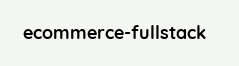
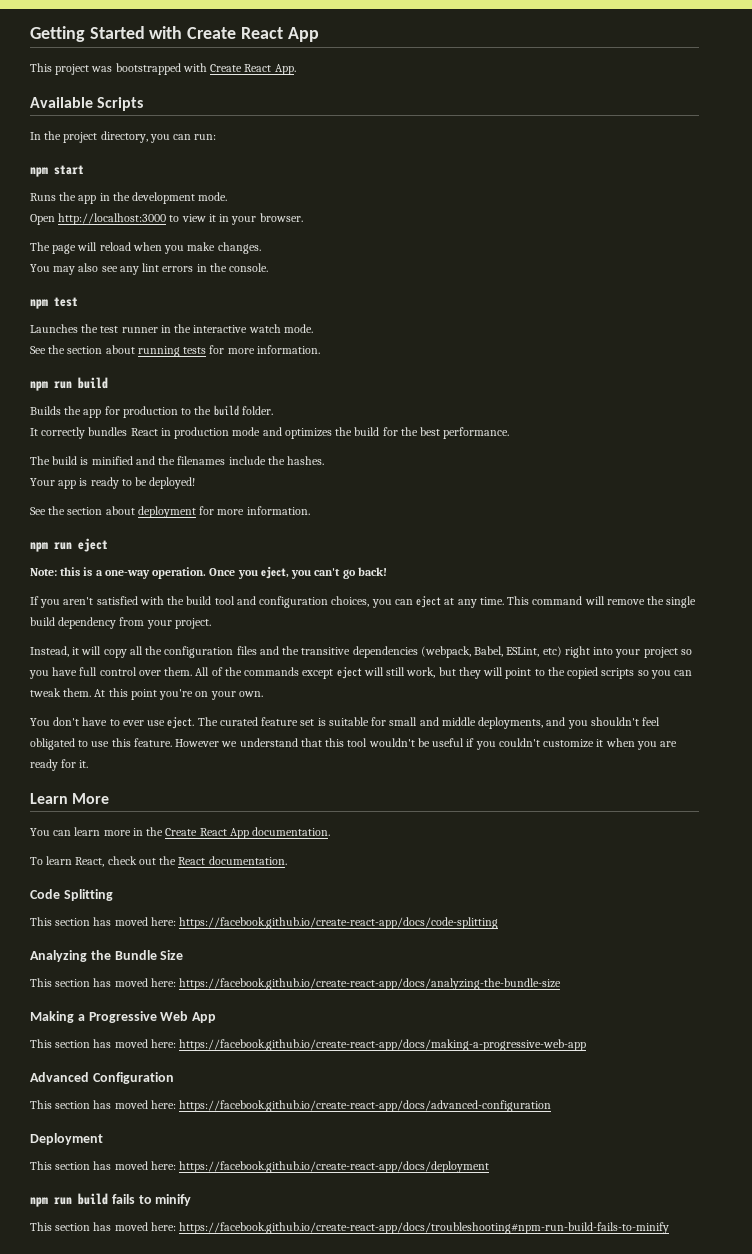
- ecommerce-fullstack
+ Getting Started with Create React App
+ This project was bootstrapped with Create React App.
+ Available Scripts
+ In the project directory, you can run:
+ npm start
+ Runs the app in the development mode.
+ Open http://localhost:3000 to view it in your browser.
+ The page will reload when you make changes.
+ You may also see any lint errors in the console.
+ npm test
+ Launches the test runner in the interactive watch mode.
+ See the section about running tests for more information.
+ npm run build
+ Builds the app for production to the build folder.
+ It correctly bundles React in production mode and optimizes the build for the best performance.
+ The build is minified and the filenames include the hashes.
+ Your app is ready to be deployed!
+ See the section about deployment for more information.
+ npm run eject
+ Note: this is a one-way operation. Once you eject, you can't go back!
+ If you aren't satisfied with the build tool and configuration choices, you can eject at any time. This command will remove the single build dependency from your project.
+ Instead, it will copy all the configuration files and the transitive dependencies (webpack, Babel, ESLint, etc) right into your project so you have full control over them. All of the commands except eject will still work, but they will point to the copied scripts so you can tweak them. At this point you're on your own.
+ You don't have to ever use eject. The curated feature set is suitable for small and middle deployments, and you shouldn't feel obligated to use this feature. However we understand that this tool wouldn't be useful if you couldn't customize it when you are ready for it.
+ Learn More
+ You can learn more in the Create React App documentation.
+ To learn React, check out the React documentation.
+ Code Splitting
+ This section has moved here: https://facebook.github.io/create-react-app/docs/code-splitting
+ Analyzing the Bundle Size
+ This section has moved here: https://facebook.github.io/create-react-app/docs/analyzing-the-bundle-size
+ Making a Progressive Web App
+ This section has moved here: https://facebook.github.io/create-react-app/docs/making-a-progressive-web-app
+ Advanced Configuration
+ This section has moved here: https://facebook.github.io/create-react-app/docs/advanced-configuration
+ Deployment
+ This section has moved here: https://facebook.github.io/create-react-app/docs/deployment
+ npm run build fails to minify
+ This section has moved here: https://facebook.github.io/create-react-app/docs/troubleshooting#npm-run-build-fails-to-minify

